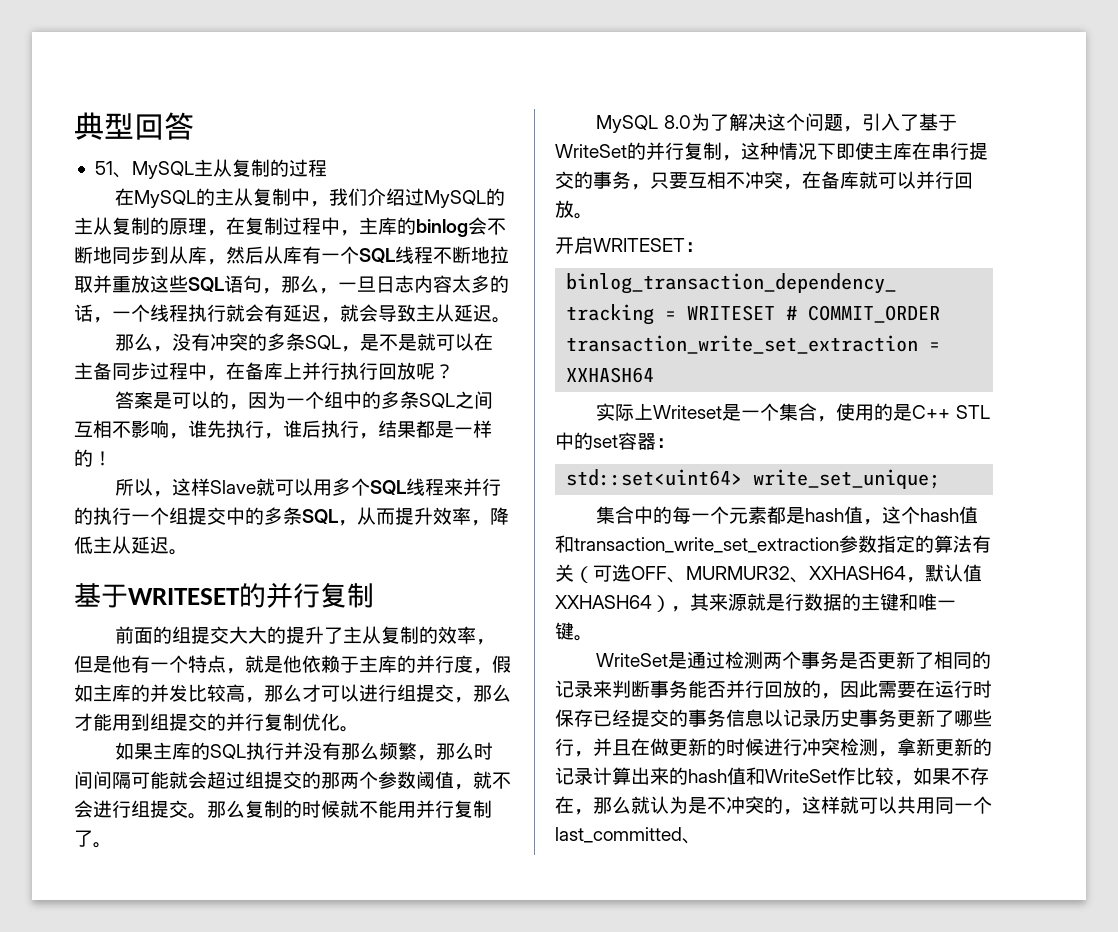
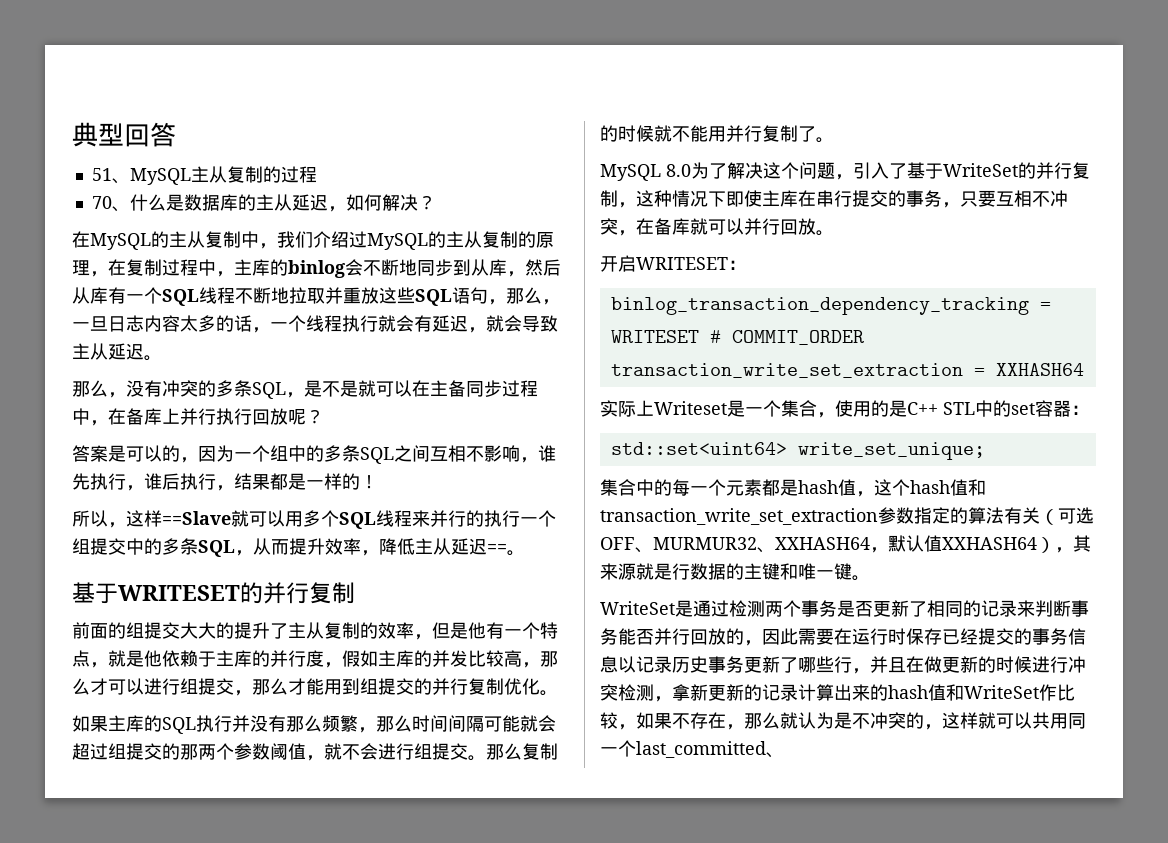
+ 70、什么是数据库的主从延迟，如何解决？
- 所以，这样Slave就可以用多个SQL线程来并行的执行一个组提交中的多条SQL，从而提升效率，降低主从延迟。
+ 所以，这样==Slave就可以用多个SQL线程来并行的执行一个组提交中的多条SQL，从而提升效率，降低主从延迟==。

